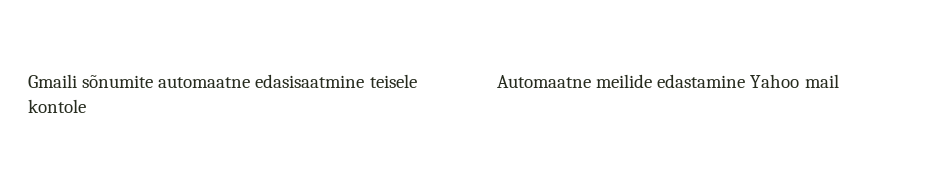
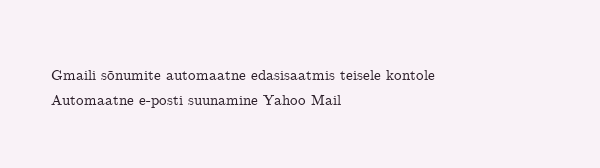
- Gmaili sõnumite automaatne edasisaatmine teisele kontole
+ Gmaili sõnumite automaatne edasisaatmis teisele kontole
- Automaatne meilide edastamine Yahoo mail
+ Automaatne e-posti suunamine Yahoo Mail

